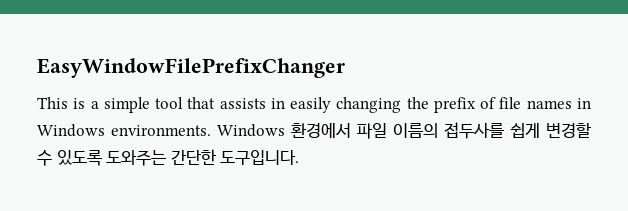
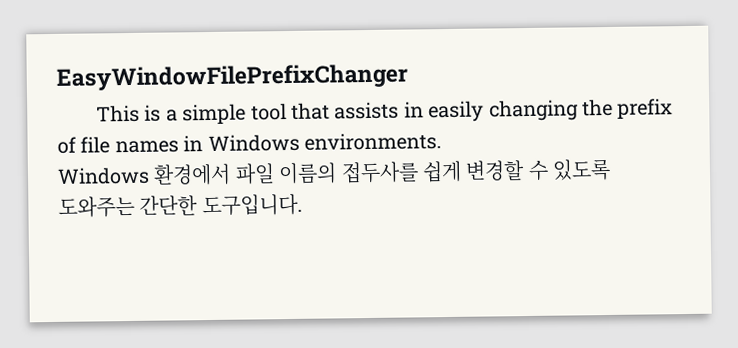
- This is a simple tool that assists in easily changing the prefix of file names in Windows environments. Windows 환경에서 파일 이름의 접두사를 쉽게 변경할 수 있도록 도와주는 간단한 도구입니다.
+ This is a simple tool that assists in easily changing the prefix of file names in Windows environments.
+ Windows 환경에서 파일 이름의 접두사를 쉽게 변경할 수 있도록 도와주는 간단한 도구입니다.

